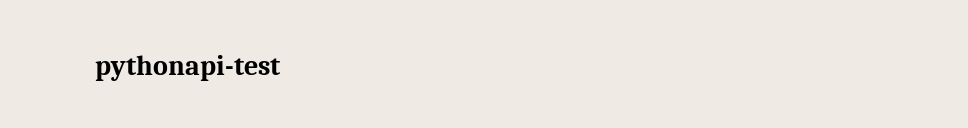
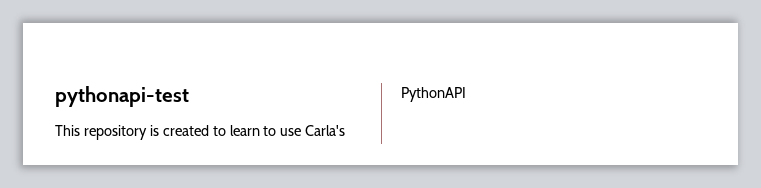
+ This repository is created to learn to use Carla's PythonAPI

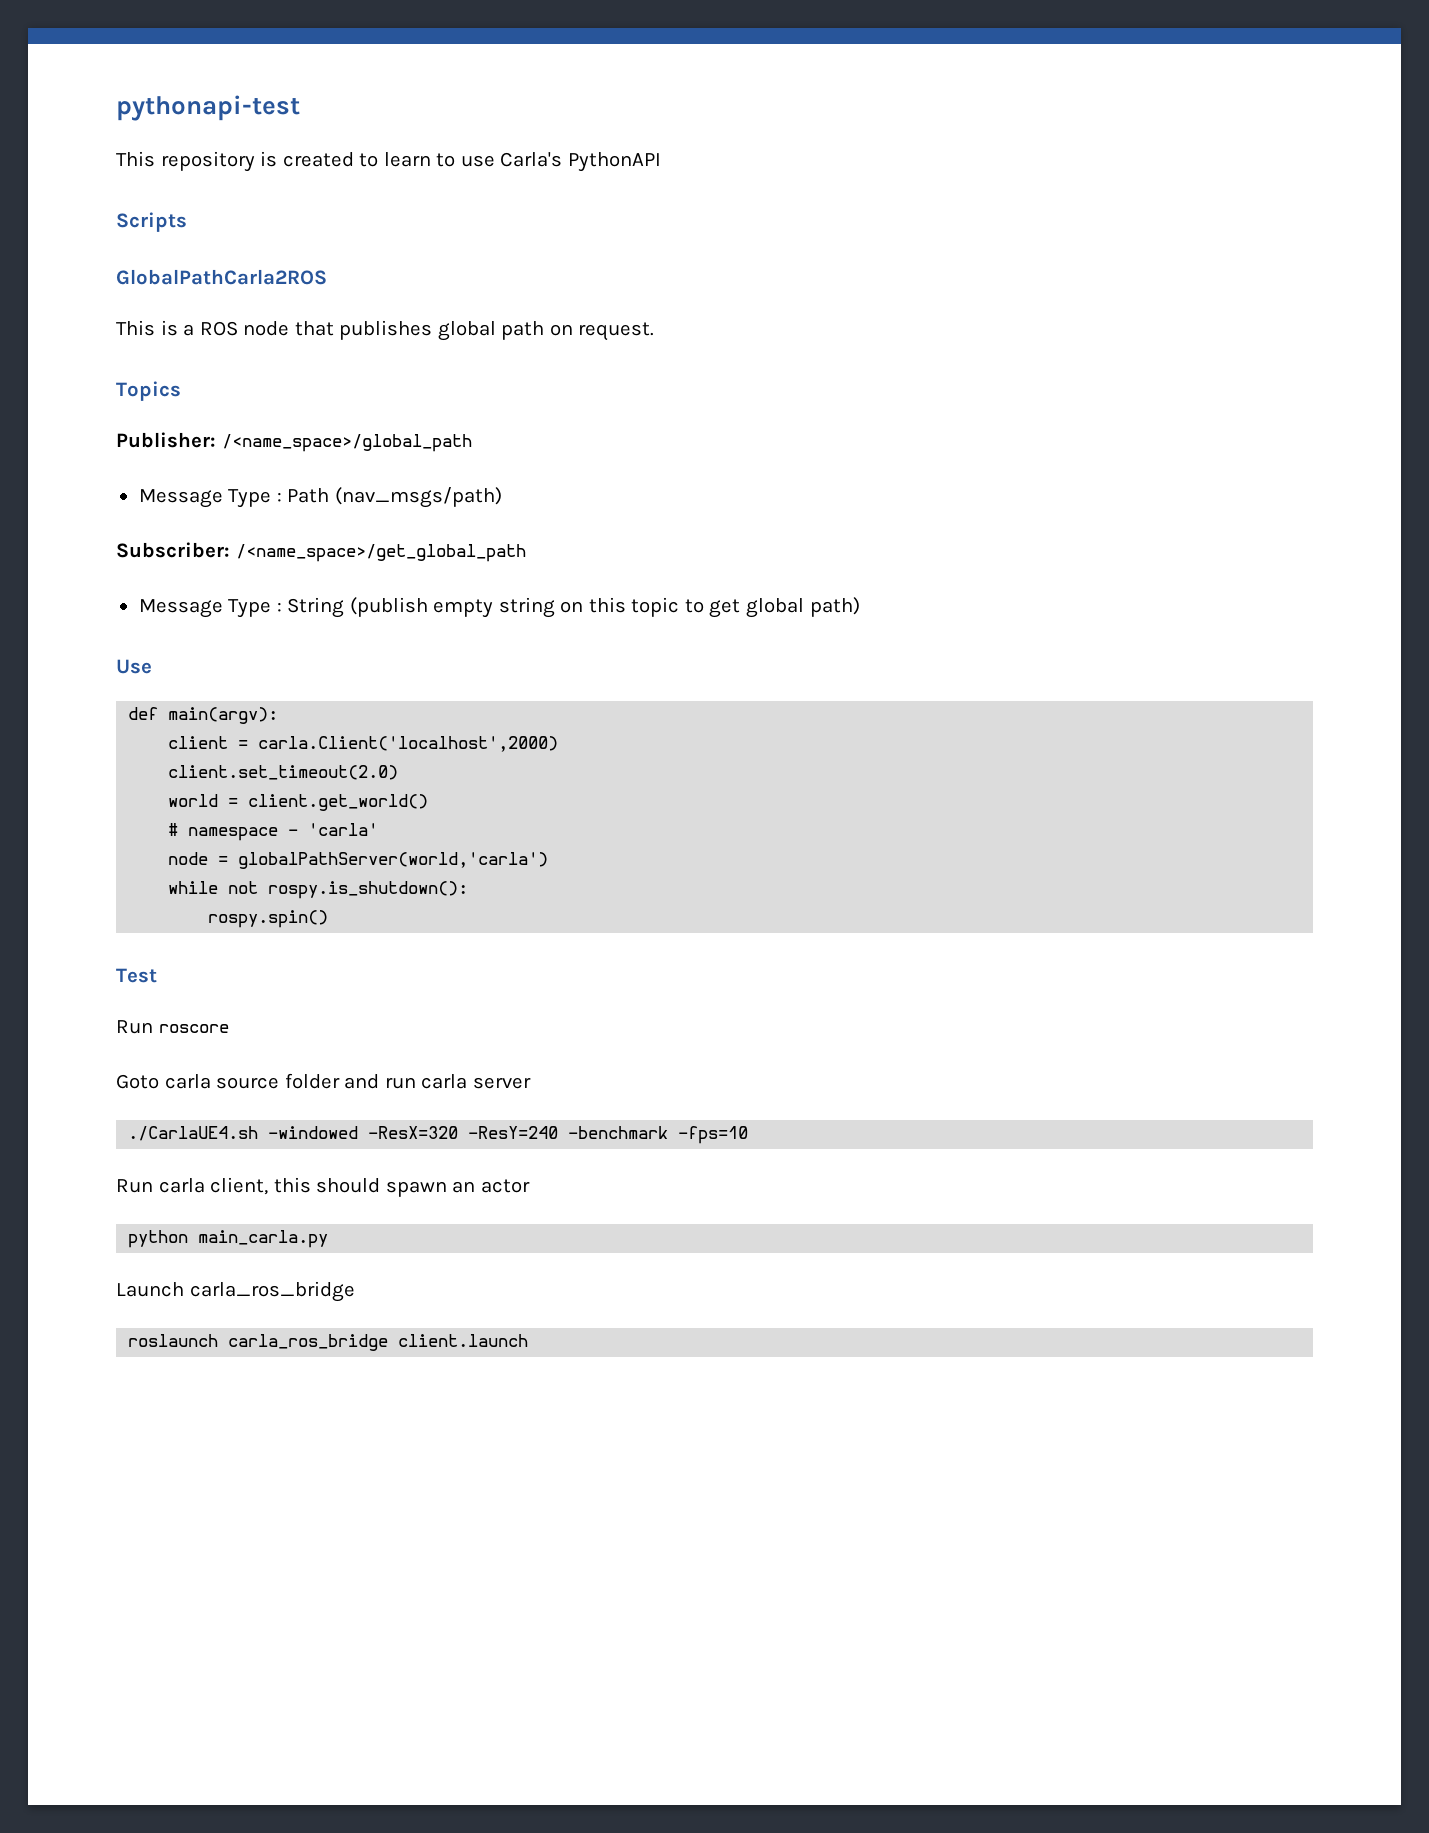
+ Scripts
+ GlobalPathCarla2ROS
+ This is a ROS node that publishes global path on request.
+ Topics
+ Publisher: /<name_space>/global_path
+ Message Type : Path (nav_msgs/path)
+ Subscriber: /<name_space>/get_global_path
+ Message Type : String (publish empty string on this topic to get global path)
+ Use
+ def main(argv):
+ client = carla.Client('localhost',2000)
+ client.set_timeout(2.0)
+ world = client.get_world()
+ # namespace - 'carla'
+ node = globalPathServer(world,'carla')
+ while not rospy.is_shutdown():
+ rospy.spin()
+ Test
+ Run roscore
+ Goto carla source folder and run carla server
+ ./CarlaUE4.sh -windowed -ResX=320 -ResY=240 -benchmark -fps=10
+ Run carla client, this should spawn an actor
+ python main_carla.py
+ Launch carla_ros_bridge
+ roslaunch carla_ros_bridge client.launch

